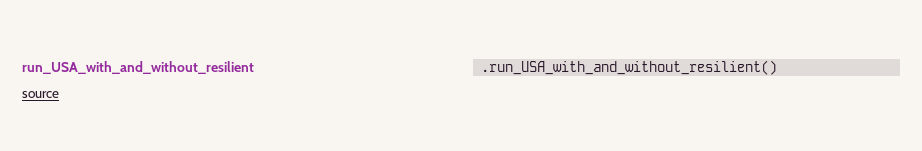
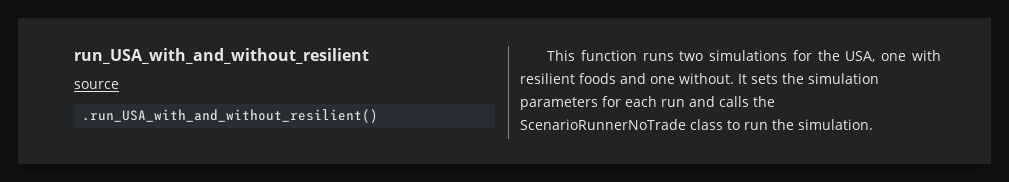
+ This function runs two simulations for the USA, one with resilient foods and one without. It sets the simulation parameters for each run and calls the ScenarioRunnerNoTrade class to run the simulation.

